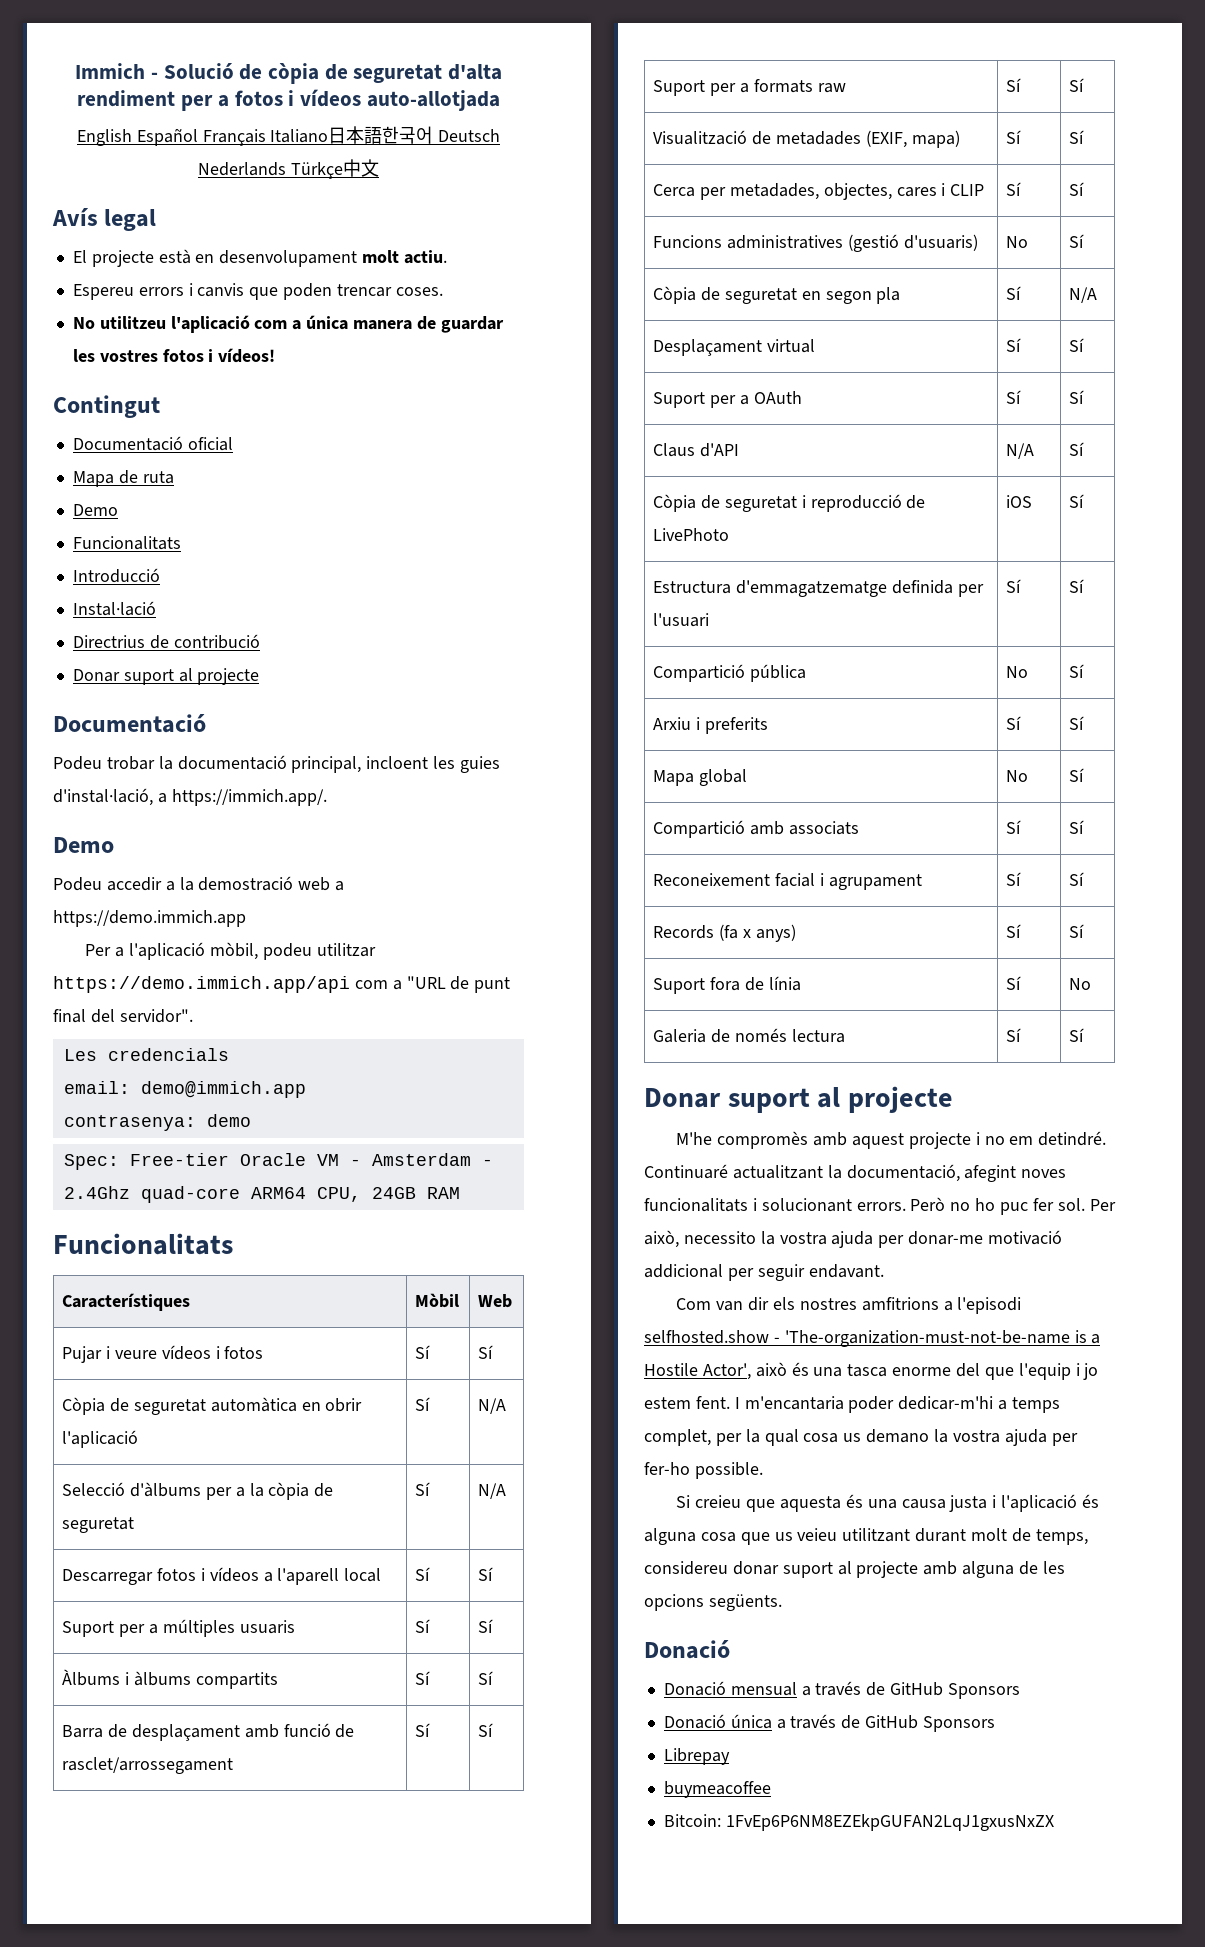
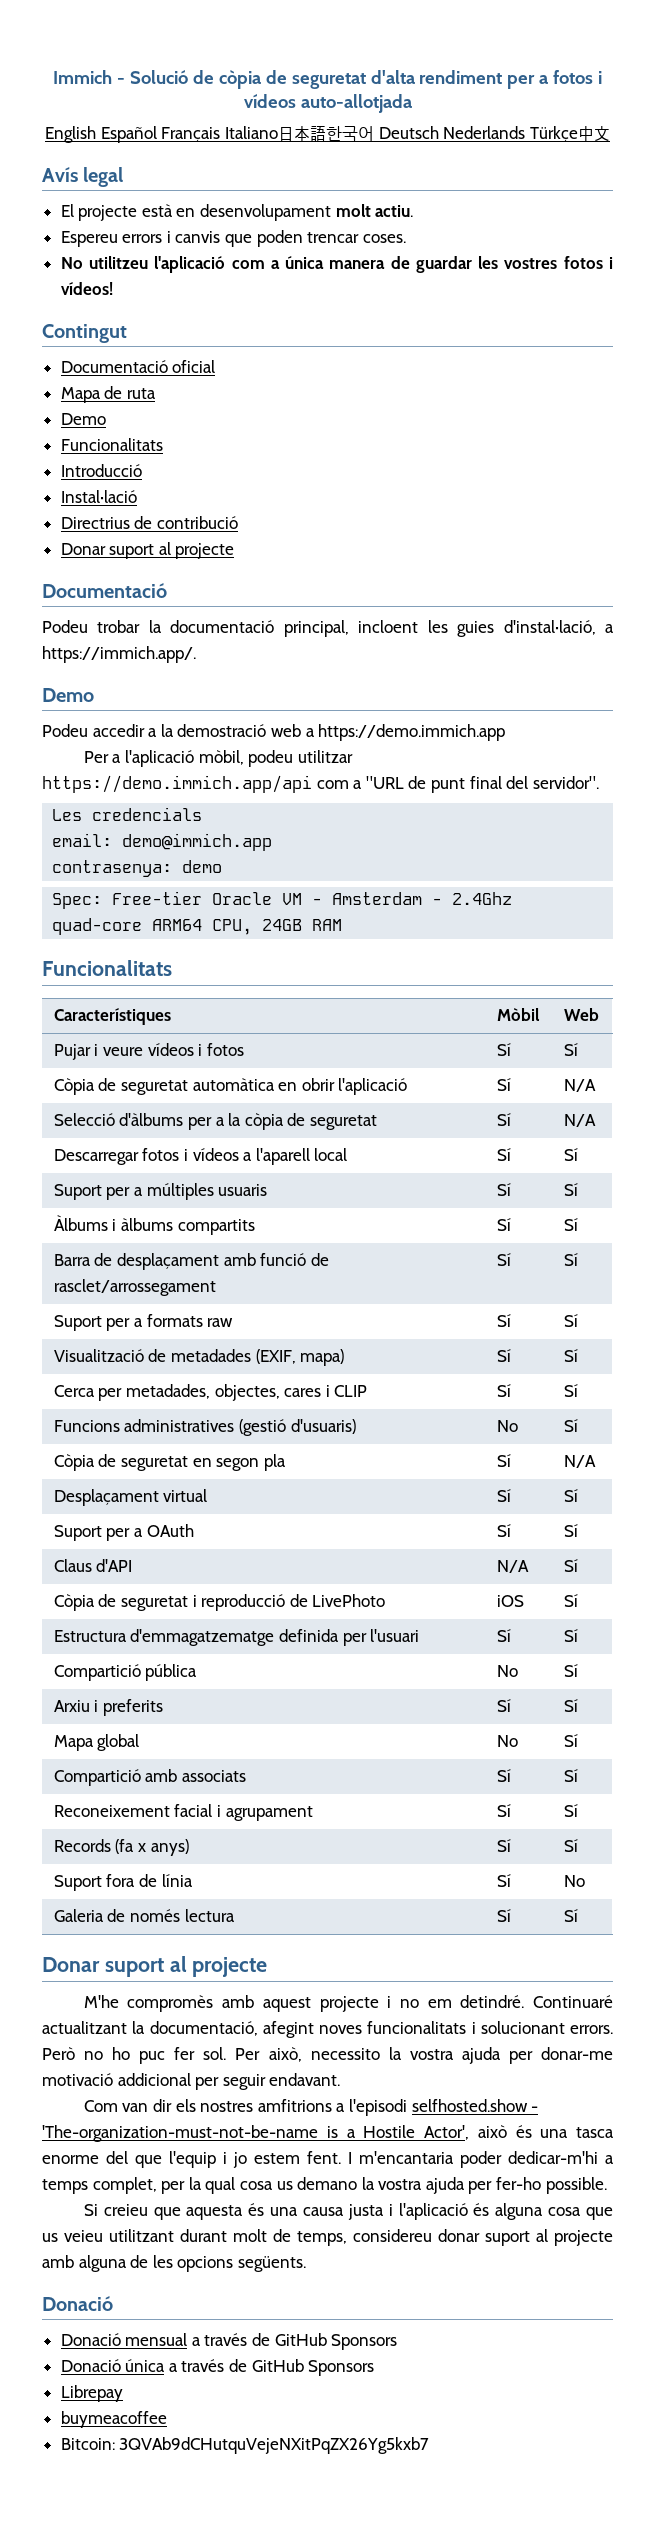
- Bitcoin: 1FvEp6P6NM8EZEkpGUFAN2LqJ1gxusNxZX
+ Bitcoin: 3QVAb9dCHutquVejeNXitPqZX26Yg5kxb7

